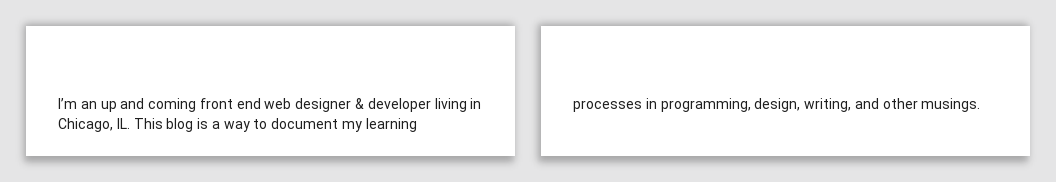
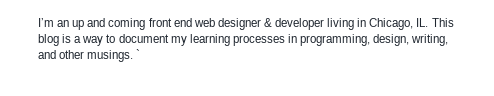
+ `

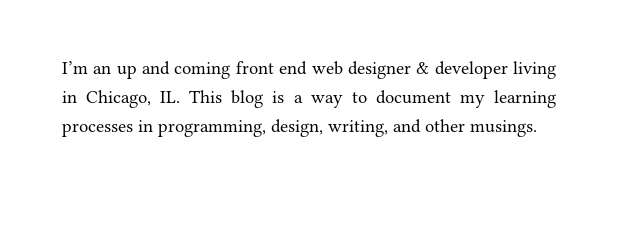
- `

